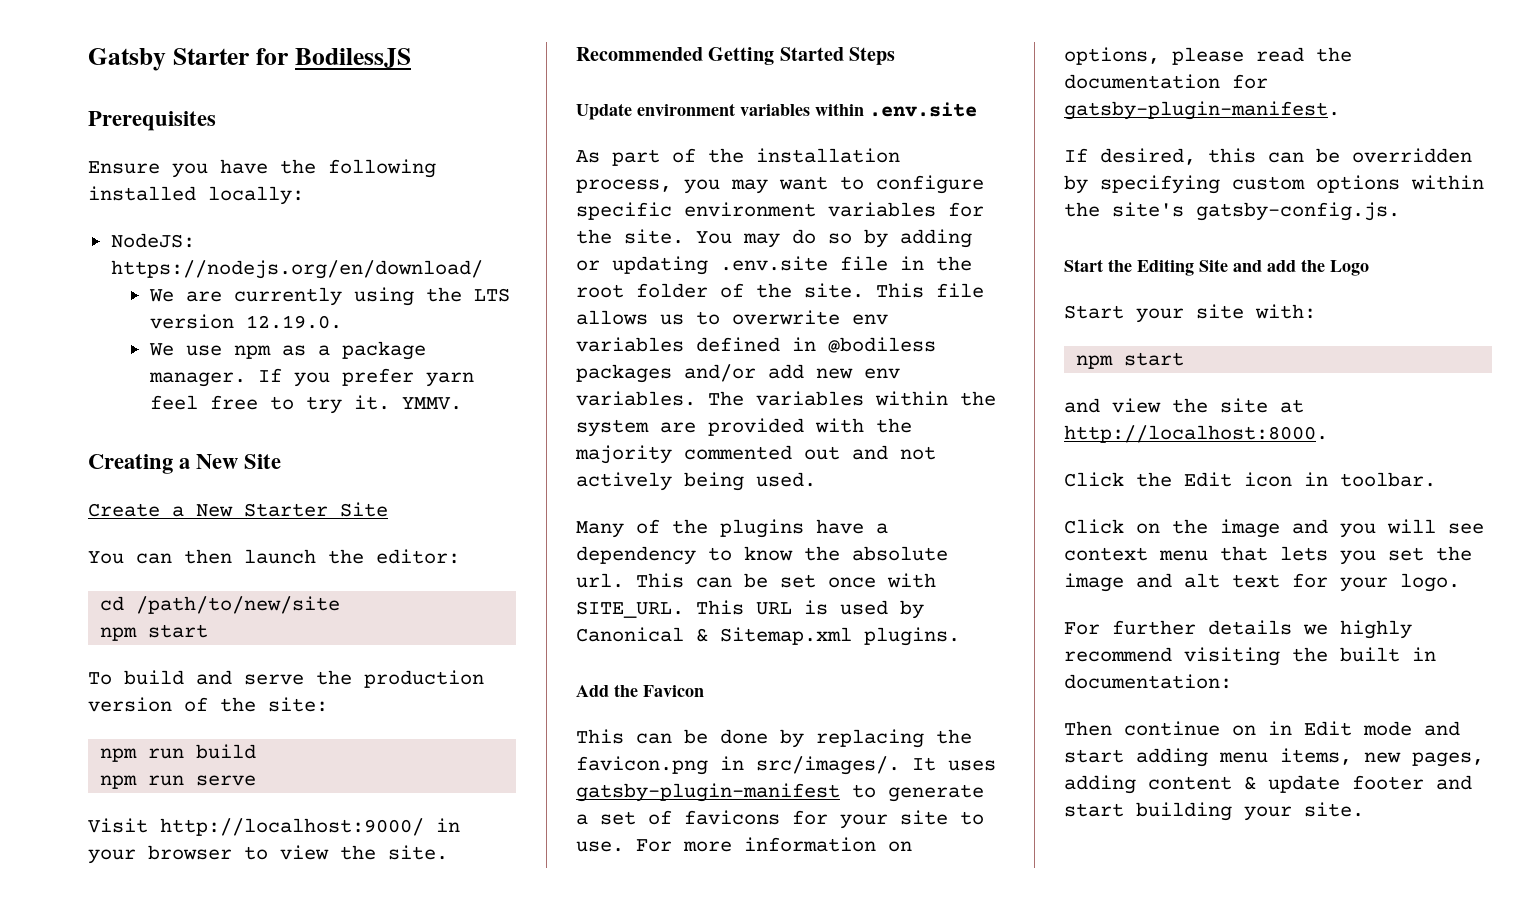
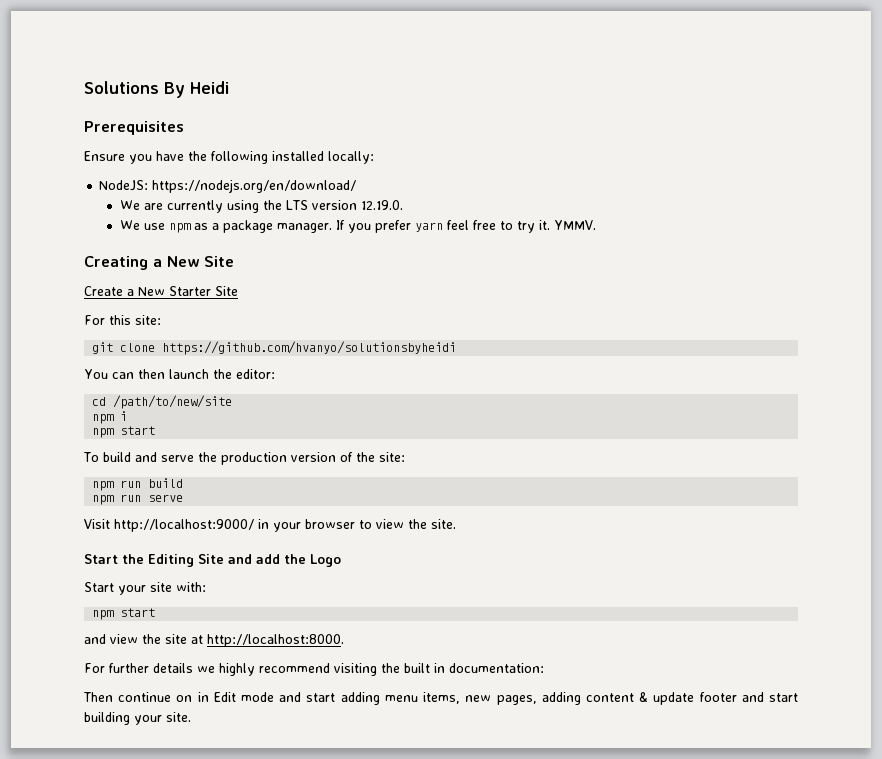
- Gatsby Starter for BodilessJS
+ Solutions By Heidi
+ For this site:
+ git clone https://github.com/hvanyo/solutionsbyheidi
+ npm i
- Recommended Getting Started Steps
- Update environment variables within .env.site
- As part of the installation process, you may want to configure specific environment variables for the site. You may do so by adding or updating .env.site file in the root folder of the site. This file allows us to overwrite env variables defined in @bodiless packages and/or add new env variables. The variables within the system are provided with the majority commented out and not actively being used.
- Many of the plugins have a dependency to know the absolute url. This can be set once with SITE_URL. This URL is used by Canonical & Sitemap.xml plugins.
- Add the Favicon
- This can be done by replacing the favicon.png in src/images/. It uses gatsby-plugin-manifest to generate a set of favicons for your site to use. For more information on options, please read the documentation for gatsby-plugin-manifest.
- If desired, this can be overridden by specifying custom options within the site's gatsby-config.js.
- Click the Edit icon in toolbar.
- Click on the image and you will see context menu that lets you set the image and alt text for your logo.

